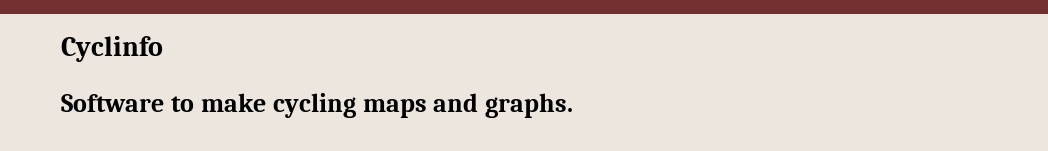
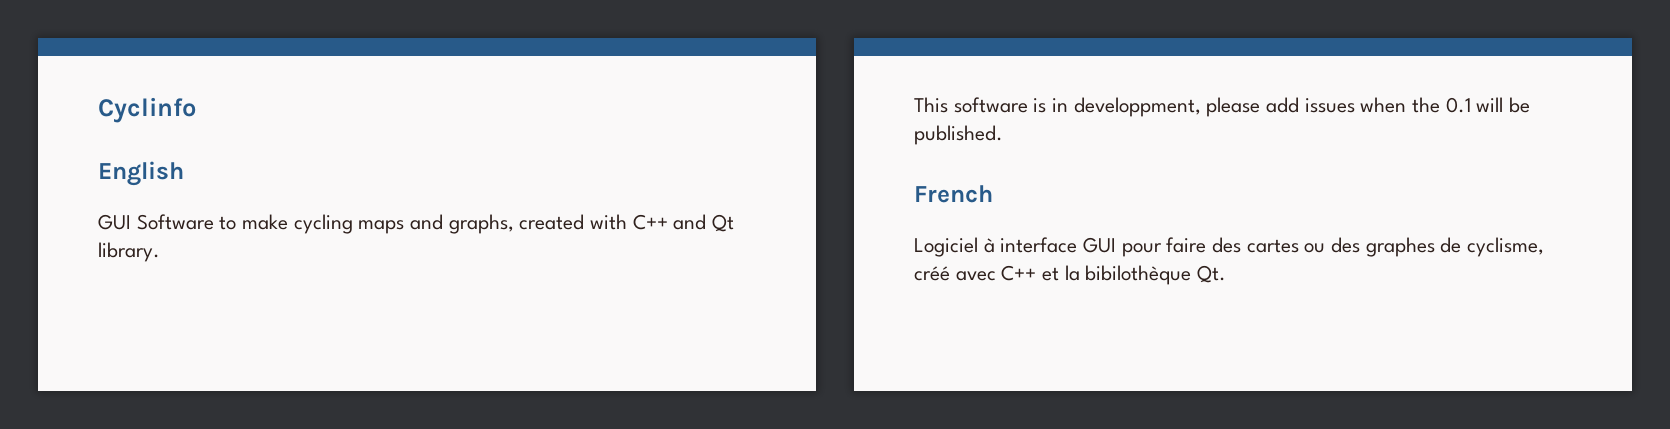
- Software to make cycling maps and graphs.
+ English
+ GUI Software to make cycling maps and graphs, created with C++ and Qt library.
+ This software is in developpment, please add issues when the 0.1 will be published.
+ French
+ Logiciel à interface GUI pour faire des cartes ou des graphes de cyclisme, créé avec C++ et la bibilothèque Qt.

